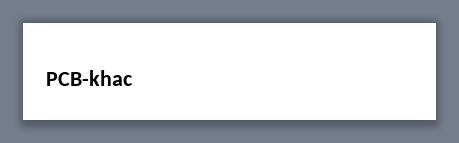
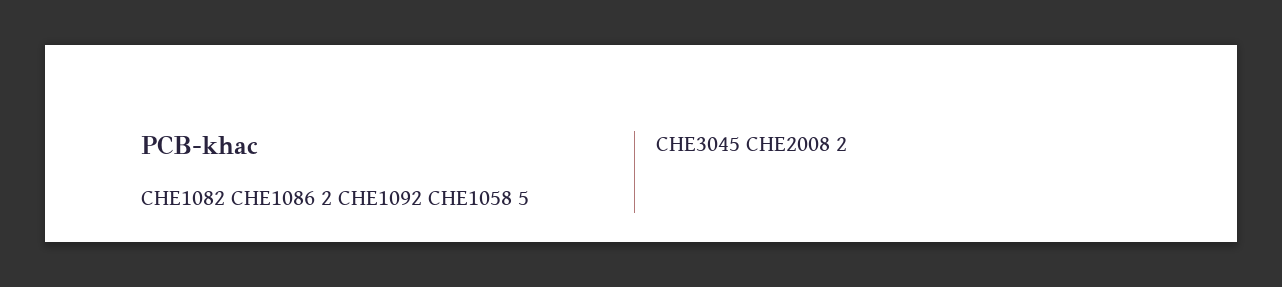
+ CHE1082 CHE1086 2 CHE1092 CHE1058 5 CHE3045 CHE2008 2

